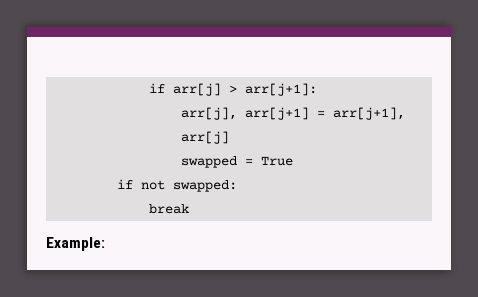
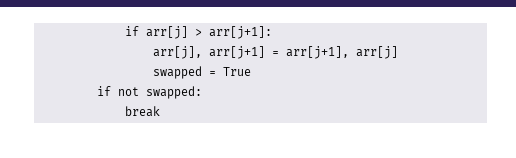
- Example:

